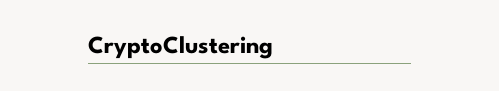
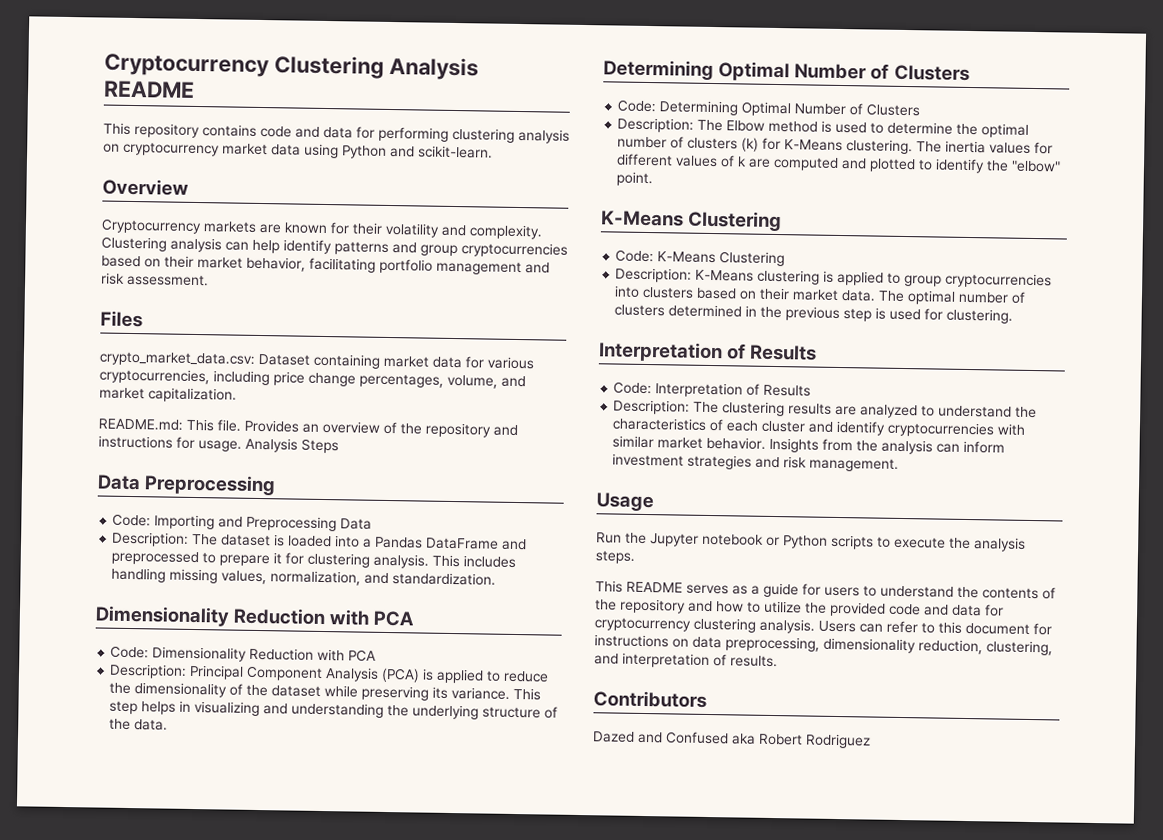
- CryptoClustering
+ Cryptocurrency Clustering Analysis README
+ This repository contains code and data for performing clustering analysis on cryptocurrency market data using Python and scikit-learn.
+ Overview
+ Cryptocurrency markets are known for their volatility and complexity. Clustering analysis can help identify patterns and group cryptocurrencies based on their market behavior, facilitating portfolio management and risk assessment.
+ Files
+ crypto_market_data.csv: Dataset containing market data for various cryptocurrencies, including price change percentages, volume, and market capitalization.
+ README.md: This file. Provides an overview of the repository and instructions for usage. Analysis Steps
+ Data Preprocessing
+ Code: Importing and Preprocessing Data
+ Description: The dataset is loaded into a Pandas DataFrame and preprocessed to prepare it for clustering analysis. This includes handling missing values, normalization, and standardization.
+ Dimensionality Reduction with PCA
+ Code: Dimensionality Reduction with PCA
+ Description: Principal Component Analysis (PCA) is applied to reduce the dimensionality of the dataset while preserving its variance. This step helps in visualizing and understanding the underlying structure of the data.
+ Determining Optimal Number of Clusters
+ Code: Determining Optimal Number of Clusters
+ Description: The Elbow method is used to determine the optimal number of clusters (k) for K-Means clustering. The inertia values for different values of k are computed and plotted to identify the "elbow" point.
+ K-Means Clustering
+ Code: K-Means Clustering
+ Description: K-Means clustering is applied to group cryptocurrencies into clusters based on their market data. The optimal number of clusters determined in the previous step is used for clustering.
+ Interpretation of Results
+ Code: Interpretation of Results
+ Description: The clustering results are analyzed to understand the characteristics of each cluster and identify cryptocurrencies with similar market behavior. Insights from the analysis can inform investment strategies and risk management.
+ Usage
+ Run the Jupyter notebook or Python scripts to execute the analysis steps.
+ This README serves as a guide for users to understand the contents of the repository and how to utilize the provided code and data for cryptocurrency clustering analysis. Users can refer to this document for instructions on data preprocessing, dimensionality reduction, clustering, and interpretation of results.
+ Contributors
+ Dazed and Confused aka Robert Rodriguez

